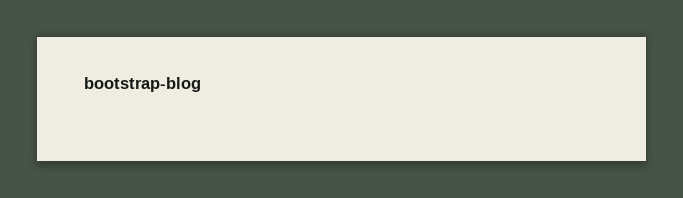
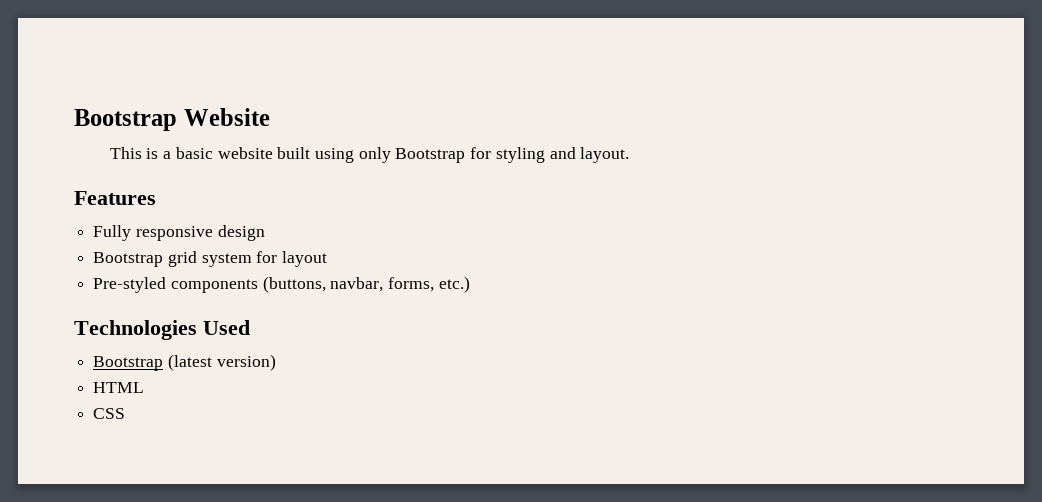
- bootstrap-blog
+ Bootstrap Website
+ This is a basic website built using only Bootstrap for styling and layout.
+ Features
+ Fully responsive design
+ Bootstrap grid system for layout
+ Pre-styled components (buttons, navbar, forms, etc.)
+ Technologies Used
+ Bootstrap (latest version)
+ HTML
+ CSS

